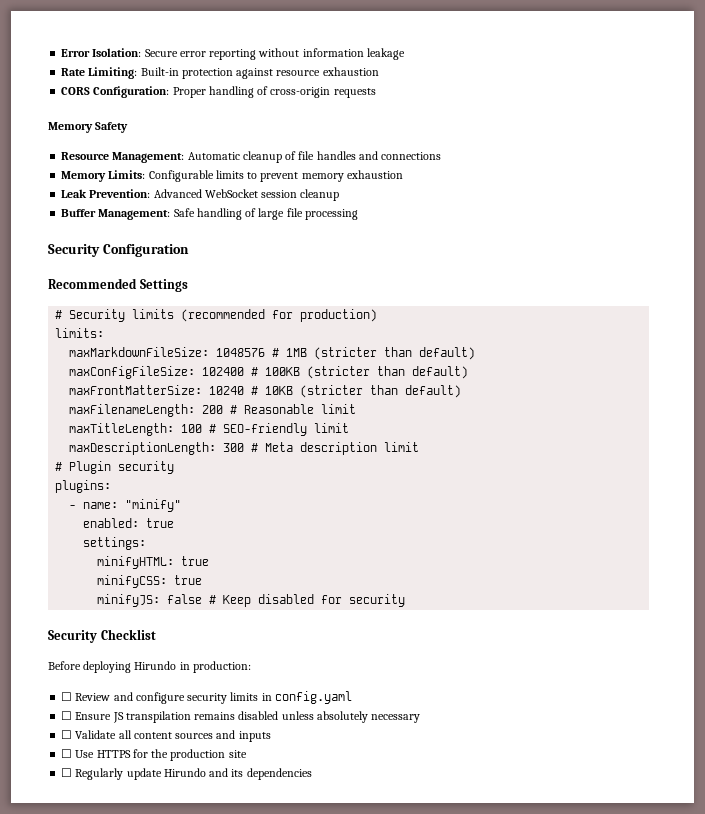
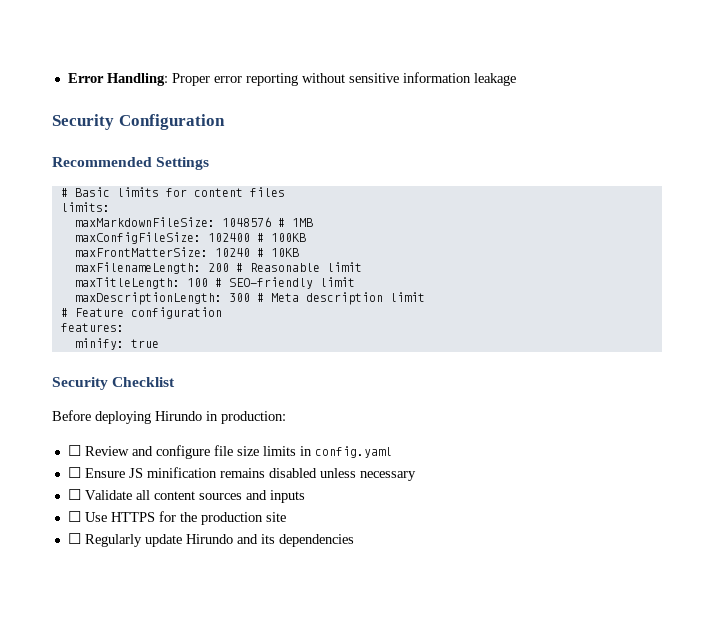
- Error Isolation: Secure error reporting without information leakage
+ Error Handling: Proper error reporting without sensitive information leakage
- Rate Limiting: Built-in protection against resource exhaustion
- CORS Configuration: Proper handling of cross-origin requests
- Memory Safety
- Resource Management: Automatic cleanup of file handles and connections
- Memory Limits: Configurable limits to prevent memory exhaustion
- Leak Prevention: Advanced WebSocket session cleanup
- Buffer Management: Safe handling of large file processing
- # Security limits (recommended for production)
+ # Basic limits for content files
- maxMarkdownFileSize: 1048576 # 1MB (stricter than default)
+ maxMarkdownFileSize: 1048576 # 1MB
- maxConfigFileSize: 102400 # 100KB (stricter than default)
+ maxConfigFileSize: 102400 # 100KB
- maxFrontMatterSize: 10240 # 10KB (stricter than default)
+ maxFrontMatterSize: 10240 # 10KB
- # Plugin security
- plugins:
- - name: "minify"
- enabled: true
- settings:
- minifyHTML: true
- minifyCSS: true
- minifyJS: false # Keep disabled for security
+ # Feature configuration
+ features:
+ minify: true
- ☐ Review and configure security limits in config.yaml
+ ☐ Review and configure file size limits in config.yaml
- ☐ Ensure JS transpilation remains disabled unless absolutely necessary
+ ☐ Ensure JS minification remains disabled unless necessary

